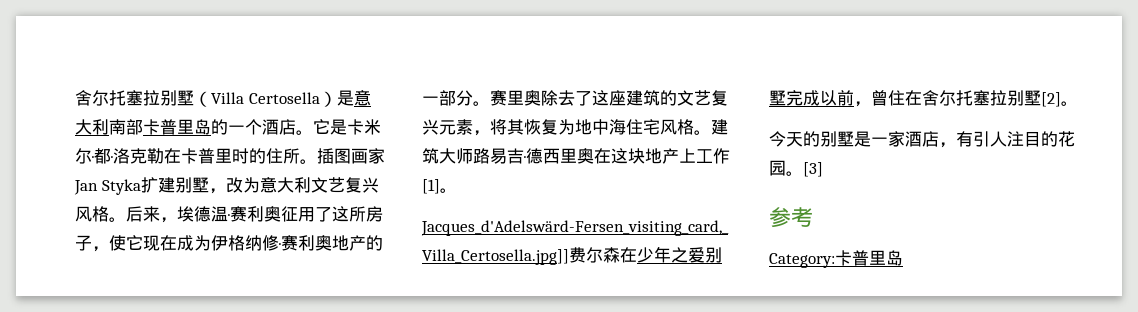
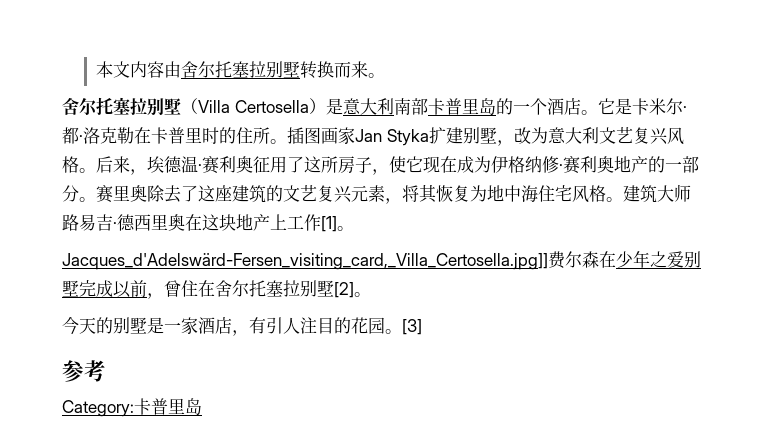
+ 本文内容由舍尔托塞拉别墅转换而来。

